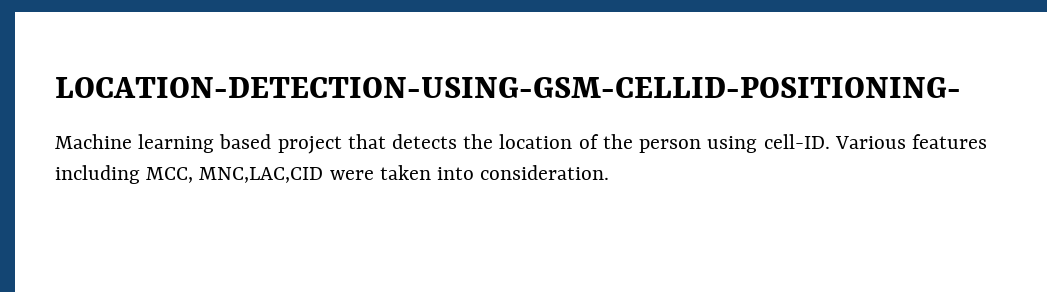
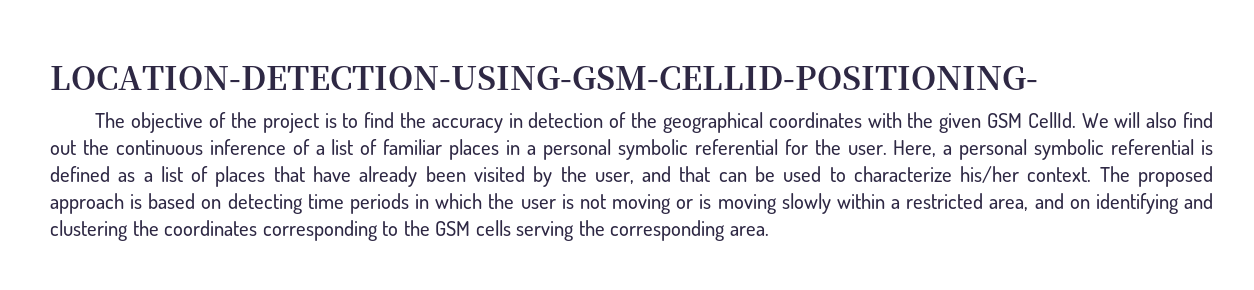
- Machine learning based project that detects the location of the person using cell-ID. Various features including MCC, MNC,LAC,CID were taken into consideration.
+ The objective of the project is to find the accuracy in detection of the geographical coordinates with the given GSM CellId. We will also find out the continuous inference of a list of familiar places in a personal symbolic referential for the user. Here, a personal symbolic referential is defined as a list of places that have already been visited by the user, and that can be used to characterize his/her context. The proposed approach is based on detecting time periods in which the user is not moving or is moving slowly within a restricted area, and on identifying and clustering the coordinates corresponding to the GSM cells serving the corresponding area.

